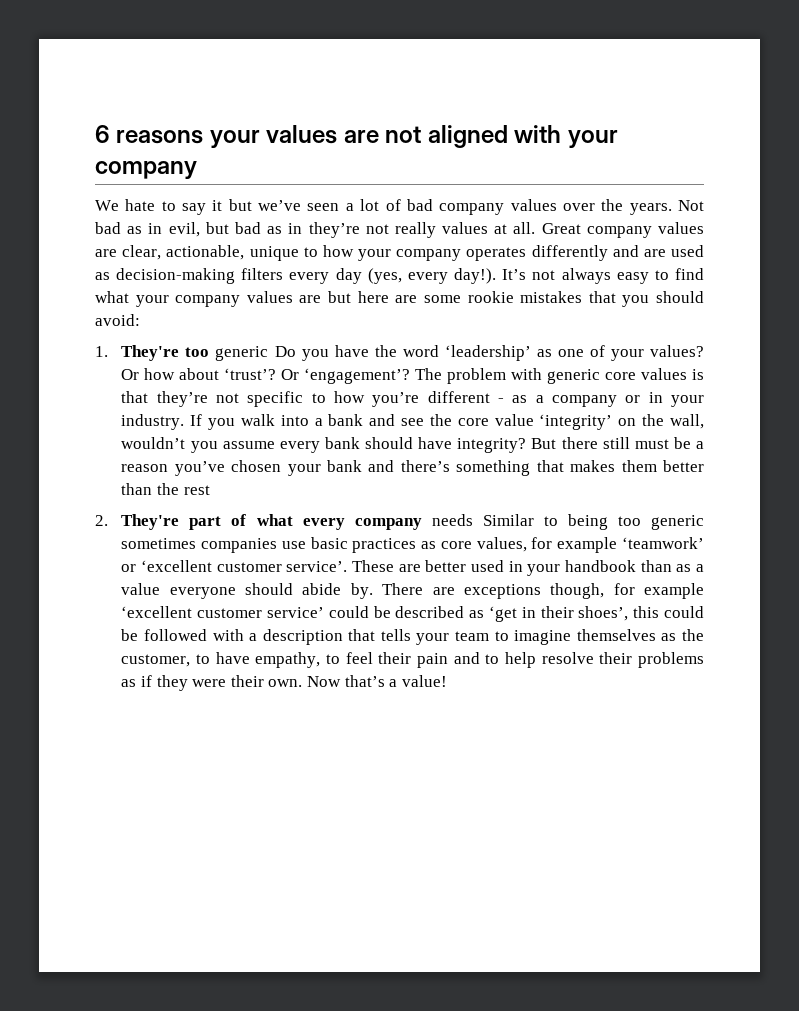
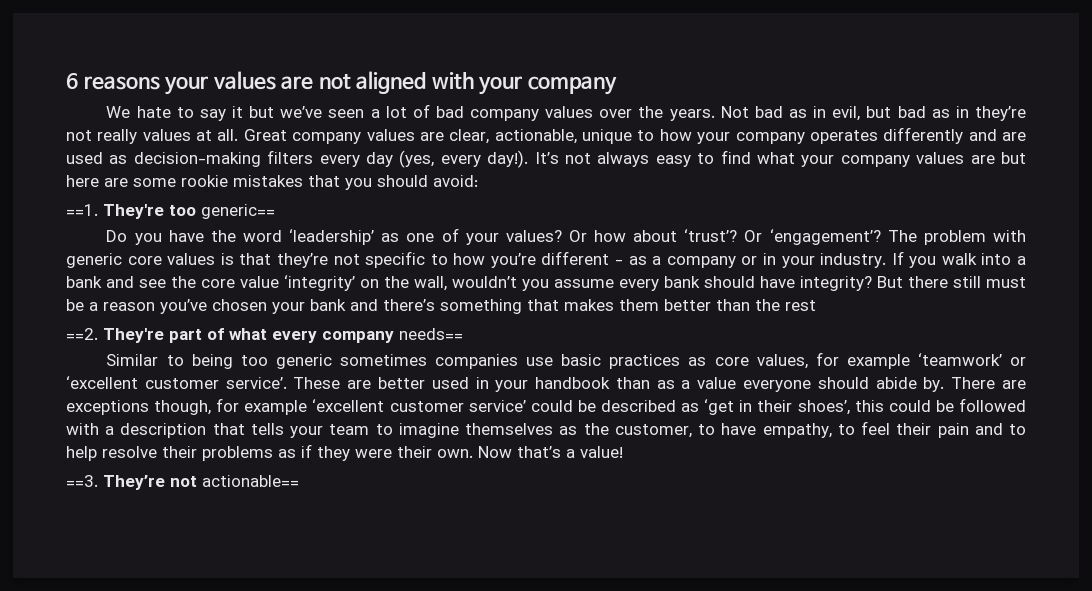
- 1. They're too generic Do you have the word ‘leadership’ as one of your values?
+ ==1. They're too generic==
+ Do you have the word ‘leadership’ as one of your values?
- 2. They're part of what every company needs Similar to being too generic sometimes companies use basic practices as core values, for example ‘teamwork’ or ‘excellent customer service’.
+ ==2. They're part of what every company needs==
+ Similar to being too generic sometimes companies use basic practices as core values, for example ‘teamwork’ or ‘excellent customer service’.
+ ==3. They’re not actionable==

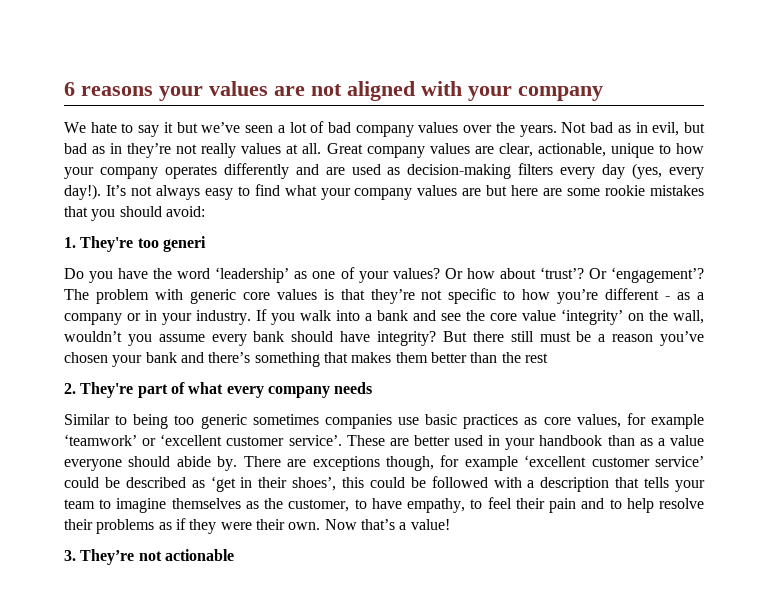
- ==1. They're too generic==
+ 1. They're too generi
- ==2. They're part of what every company needs==
+ 2. They're part of what every company needs
- ==3. They’re not actionable==
+ 3. They’re not actionable

